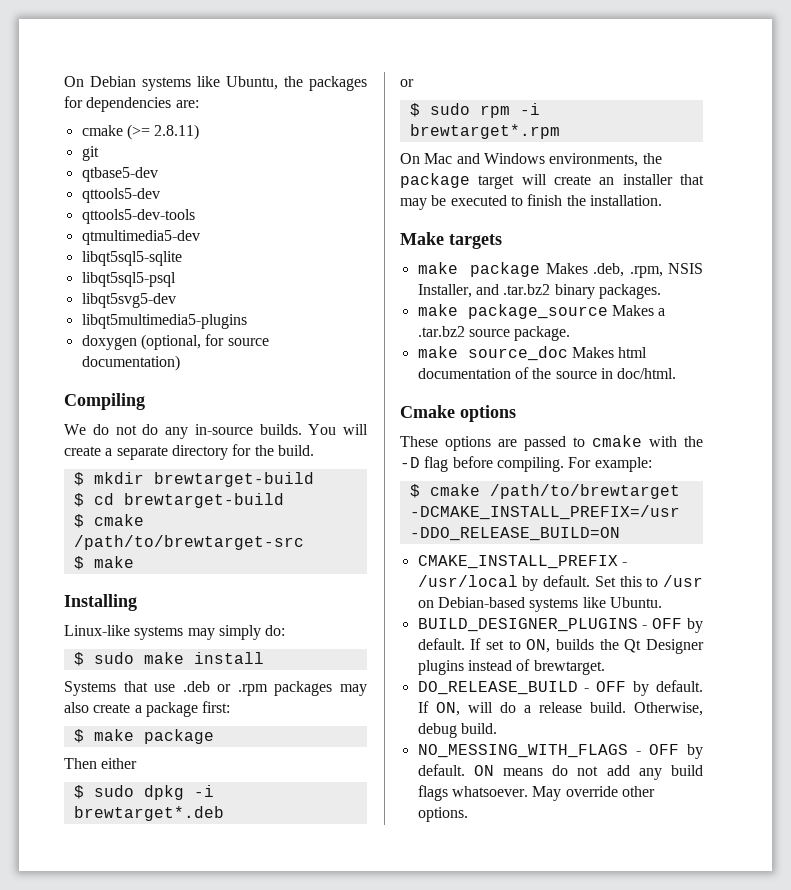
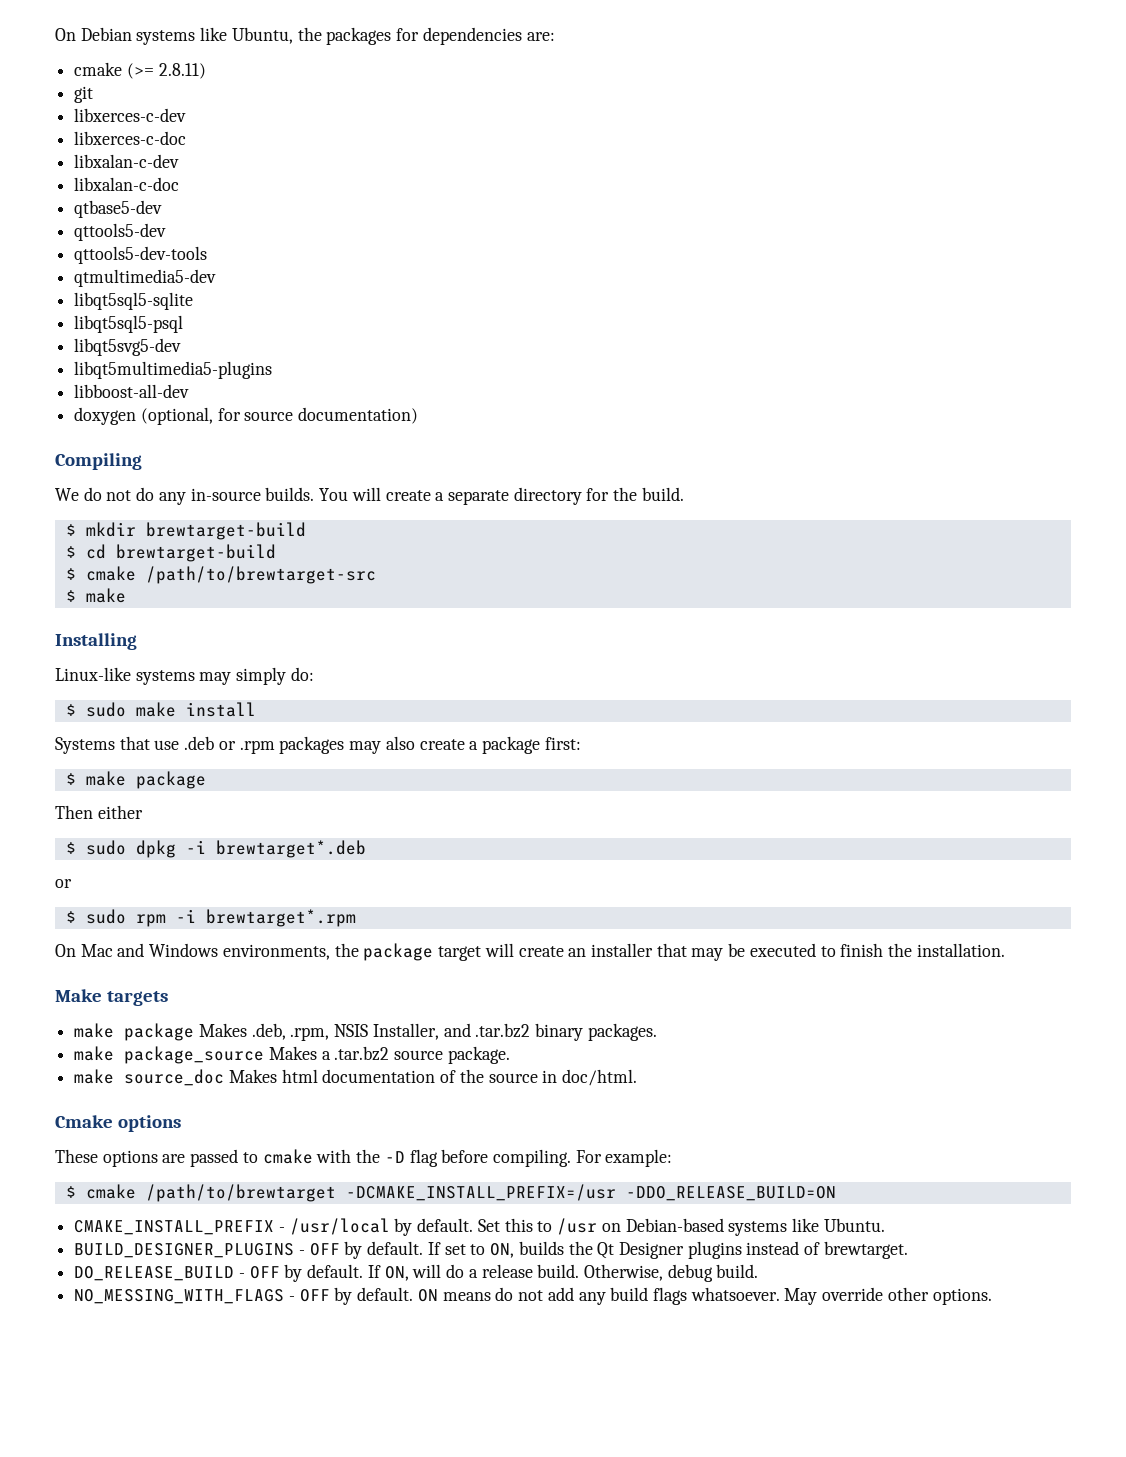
+ libxerces-c-dev
+ libxerces-c-doc
+ libxalan-c-dev
+ libxalan-c-doc
+ libboost-all-dev

